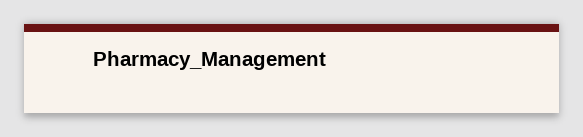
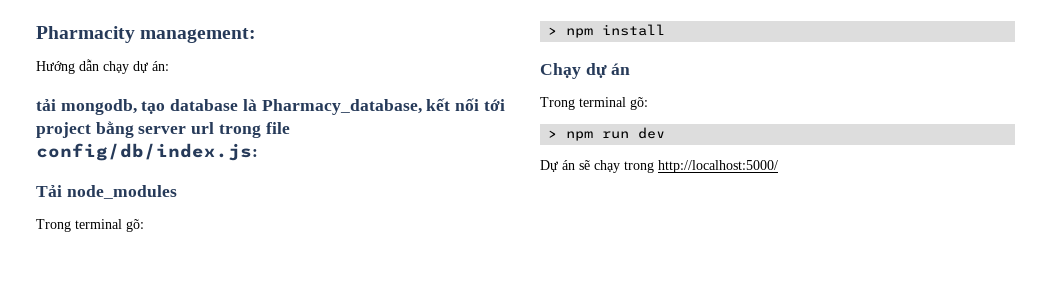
- Pharmacy_Management
+ Pharmacity management:
+ Hướng dẫn chạy dự án:
+ tải mongodb, tạo database là Pharmacy_database, kết nối tới project bằng server url trong file config/db/index.js:
+ Tải node_modules
+ Trong terminal gõ:
+ > npm install
+ Chạy dự án
+ Trong terminal gõ:
+ > npm run dev
+ Dự án sẽ chạy trong http://localhost:5000/

